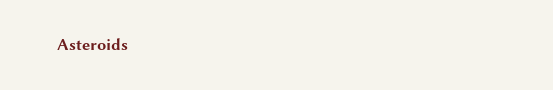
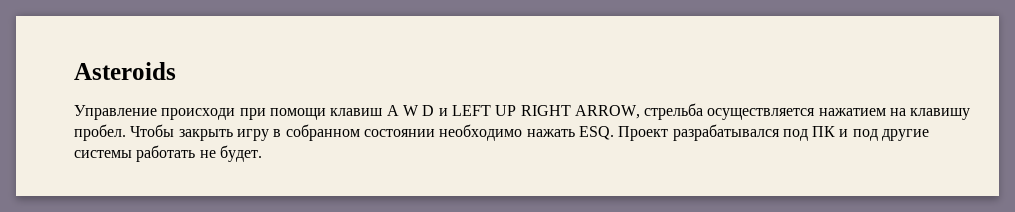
+ Управление происходи при помощи клавиш A W D и LEFT UP RIGHT ARROW, стрельба осуществляется нажатием на клавишу пробел. Чтобы закрыть игру в собранном состоянии необходимо нажать ESQ. Проект разрабатывался под ПК и под другие системы работать не будет.

